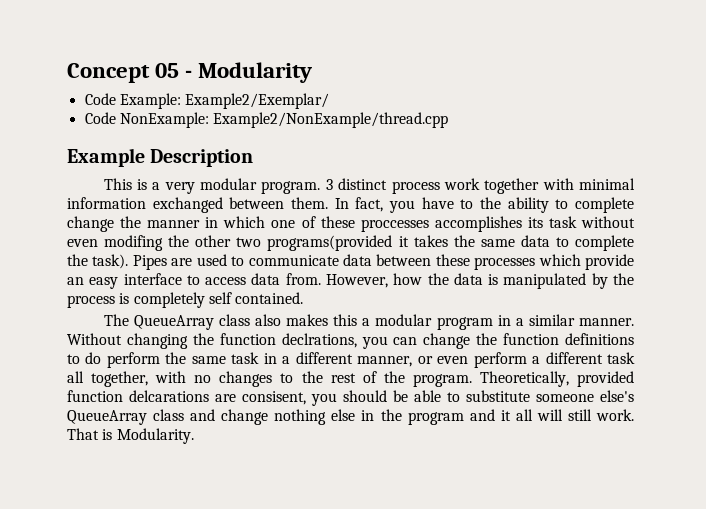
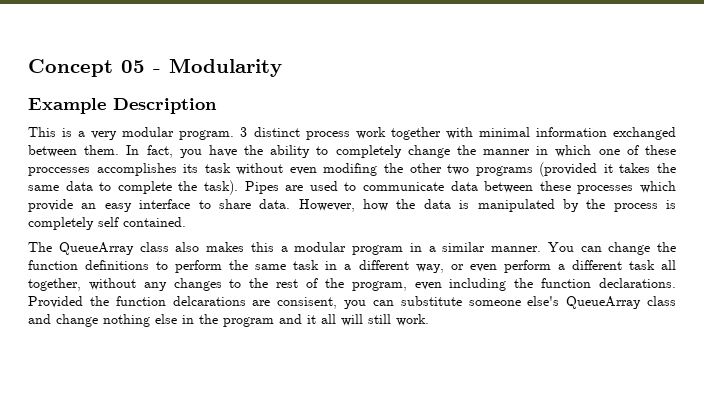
- Code Example: Example2/Exemplar/
- Code NonExample: Example2/NonExample/thread.cpp
- In fact, you have to the ability to complete change the manner in which one of these proccesses accomplishes its task without even modifing the other two programs(provided it takes the same data to complete the task).
+ In fact, you have the ability to completely change the manner in which one of these proccesses accomplishes its task without even modifing the other two programs (provided it takes the same data to complete the task).
- Pipes are used to communicate data between these processes which provide an easy interface to access data from.
+ Pipes are used to communicate data between these processes which provide an easy interface to share data.
- Without changing the function declrations, you can change the function definitions to do perform the same task in a different manner, or even perform a different task all together, with no changes to the rest of the program. Theoretically, provided function delcarations are consisent, you should be able to substitute someone else's QueueArray class and change nothing else in the program and it all will still work. That is Modularity.
+ You can change the function definitions to perform the same task in a different way, or even perform a different task all together, without any changes to the rest of the program, even including the function declarations. Provided the function delcarations are consisent, you can substitute someone else's QueueArray class and change nothing else in the program and it all will still work.

